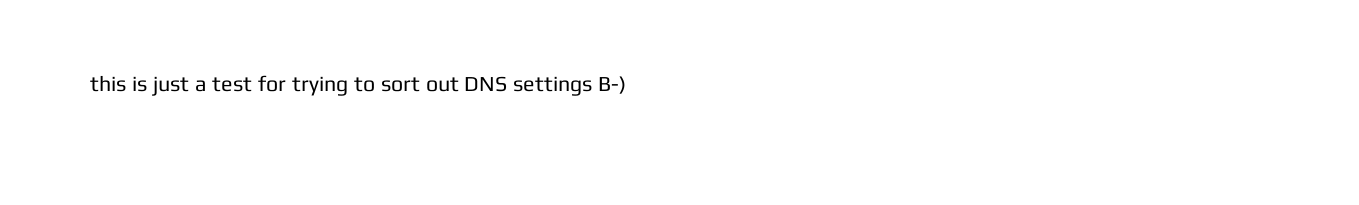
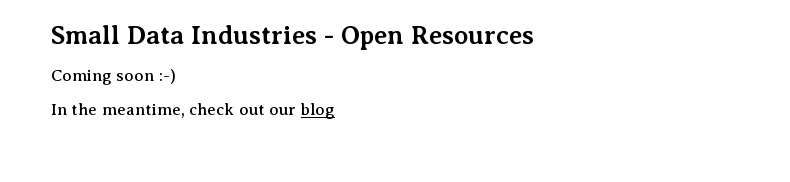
- this is just a test for trying to sort out DNS settings B-)
+ Small Data Industries - Open Resources
+ Coming soon :-)
+ In the meantime, check out our blog

